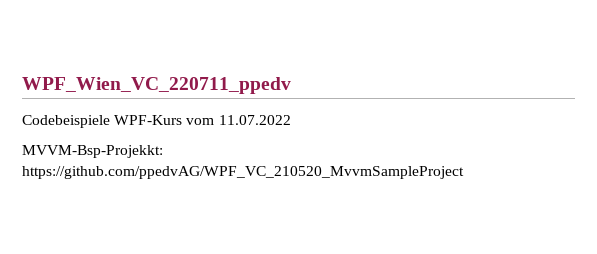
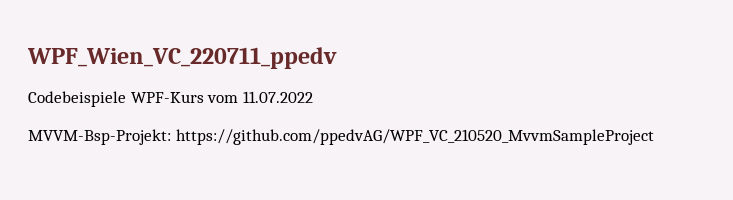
- MVVM-Bsp-Projekkt: https://github.com/ppedvAG/WPF_VC_210520_MvvmSampleProject
+ MVVM-Bsp-Projekt: https://github.com/ppedvAG/WPF_VC_210520_MvvmSampleProject

